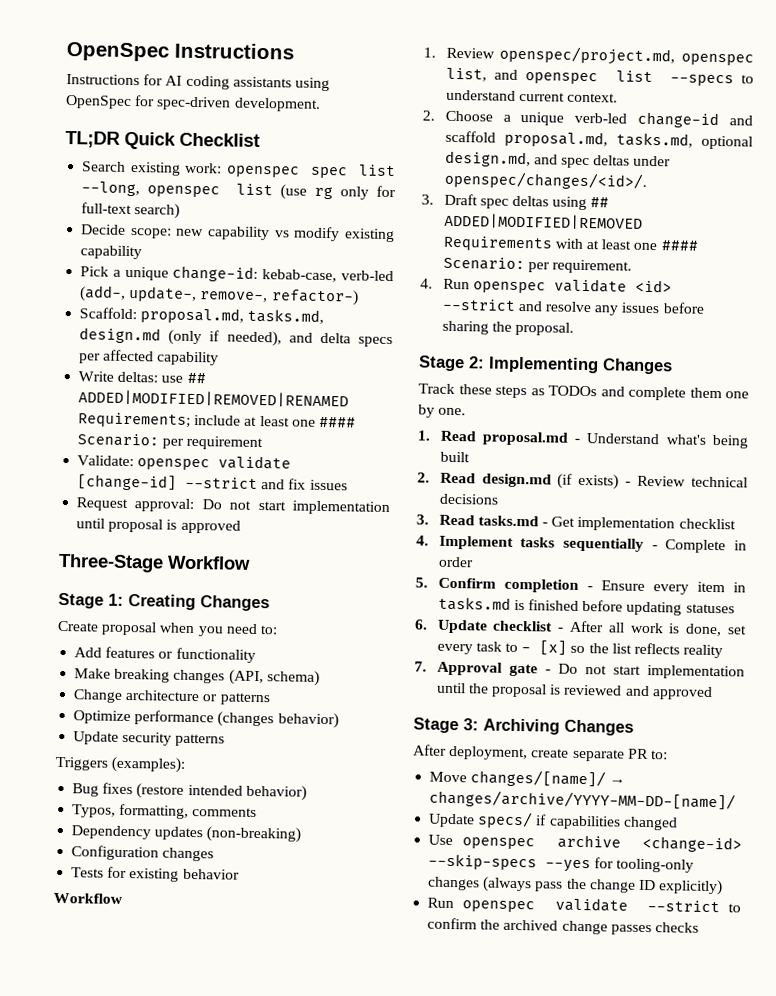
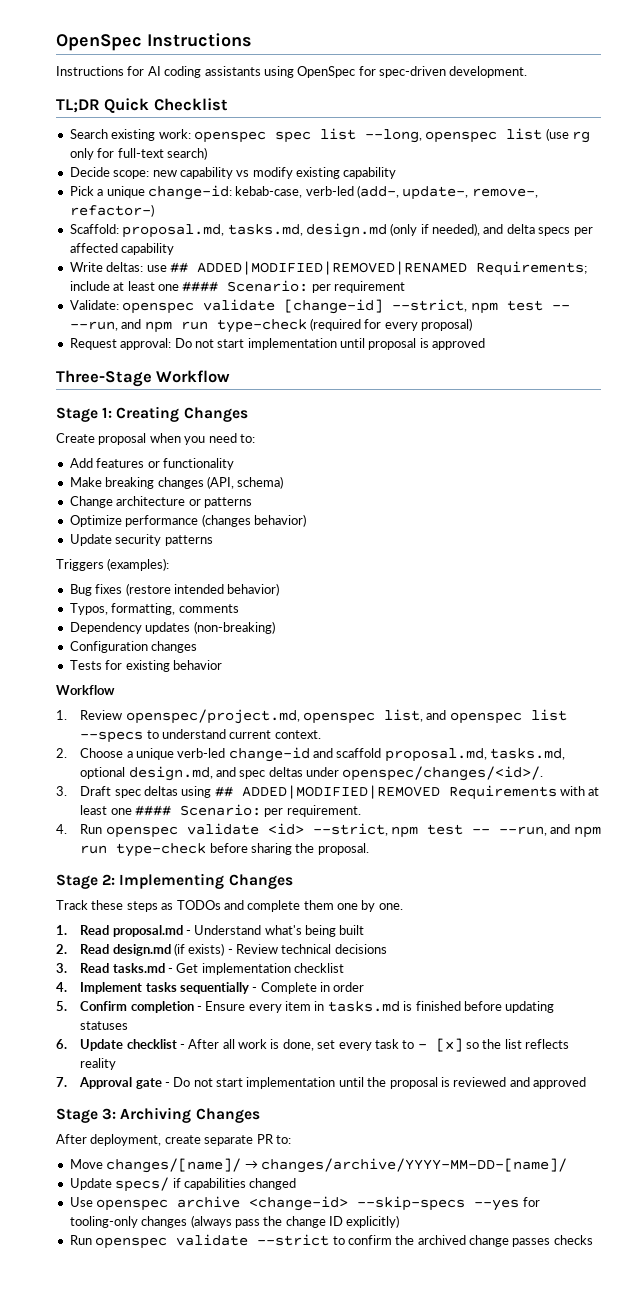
- Validate: openspec validate [change-id] --strict and fix issues
+ Validate: openspec validate [change-id] --strict, npm test -- --run, and npm run type-check (required for every proposal)
- 4. Run openspec validate <id> --strict and resolve any issues before sharing the proposal.
+ 4. Run openspec validate <id> --strict, npm test -- --run, and npm run type-check before sharing the proposal.

